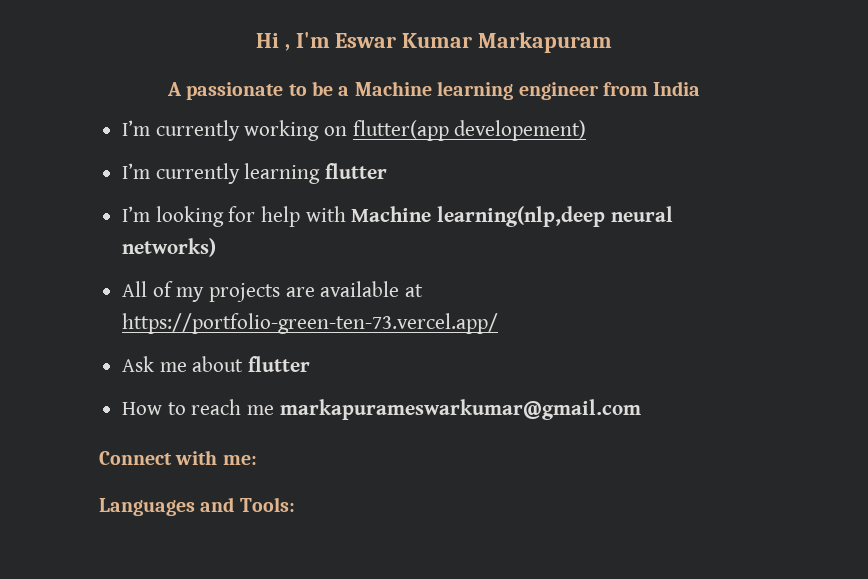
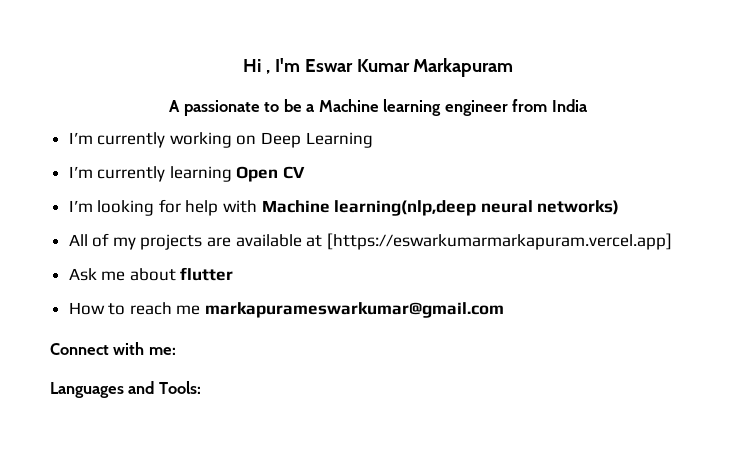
- I’m currently working on flutter(app developement)
+ I’m currently working on Deep Learning
- I’m currently learning flutter
+ I’m currently learning Open CV
- All of my projects are available at https://portfolio-green-ten-73.vercel.app/
+ All of my projects are available at [https://eswarkumarmarkapuram.vercel.app]

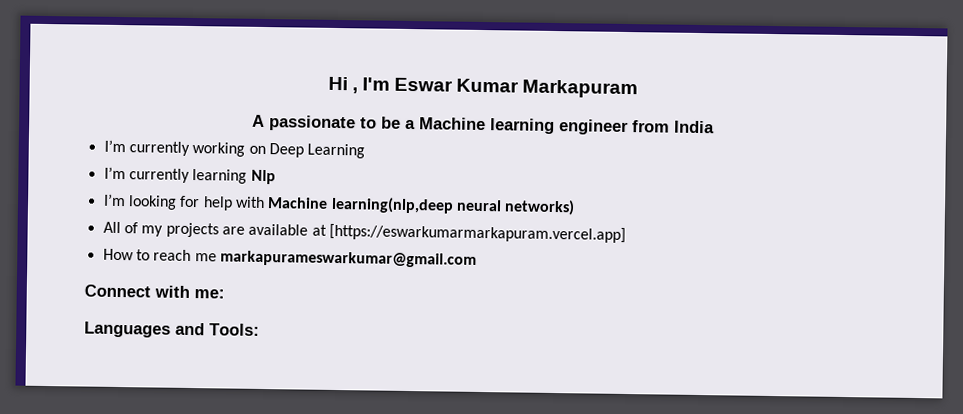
- I’m currently learning Open CV
+ I’m currently learning Nlp
- Ask me about flutter

